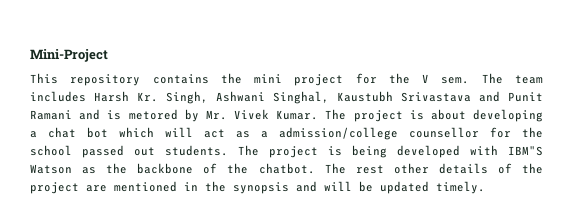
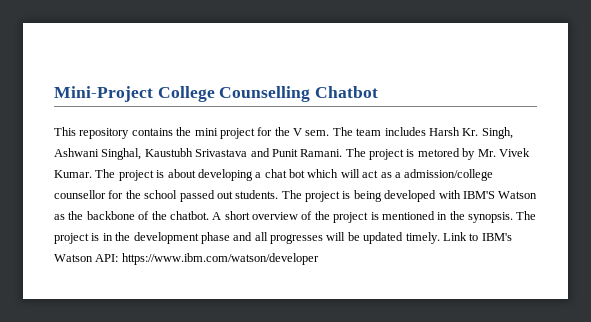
- Mini-Project
+ Mini-Project College Counselling Chatbot
- The team includes Harsh Kr. Singh, Ashwani Singhal, Kaustubh Srivastava and Punit Ramani and is metored by Mr. Vivek Kumar.
+ The team includes Harsh Kr. Singh, Ashwani Singhal, Kaustubh Srivastava and Punit Ramani. The project is metored by Mr. Vivek Kumar.
- The project is being developed with IBM"S Watson as the backbone of the chatbot.
+ The project is being developed with IBM'S Watson as the backbone of the chatbot.
- The rest other details of the project are mentioned in the synopsis and will be updated timely.
+ A short overview of the project is mentioned in the synopsis. The project is in the development phase and all progresses will be updated timely. Link to IBM's Watson API: https://www.ibm.com/watson/developer

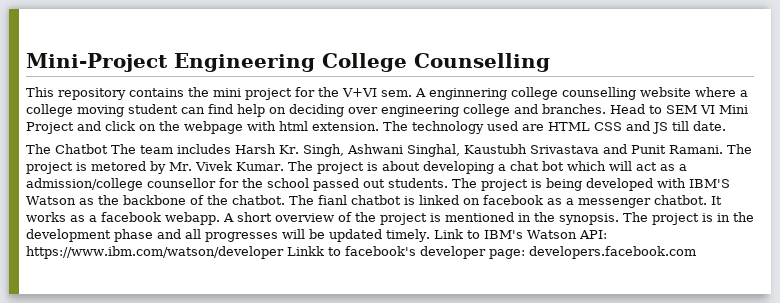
- Mini-Project College Counselling Chatbot
+ Mini-Project Engineering College Counselling
- This repository contains the mini project for the V sem. The team includes Harsh Kr. Singh, Ashwani Singhal, Kaustubh Srivastava and Punit Ramani.
+ This repository contains the mini project for the V+VI sem. A enginnering college counselling website where a college moving student can find help on deciding over engineering college and branches. Head to SEM VI Mini Project and click on the webpage with html extension. The technology used are HTML CSS and JS till date.
+ The Chatbot The team includes Harsh Kr. Singh, Ashwani Singhal, Kaustubh Srivastava and Punit Ramani.
+ The fianl chatbot is linked on facebook as a messenger chatbot. It works as a facebook webapp.
- Link to IBM's Watson API: https://www.ibm.com/watson/developer
+ Link to IBM's Watson API: https://www.ibm.com/watson/developer Linkk to facebook's developer page: developers.facebook.com

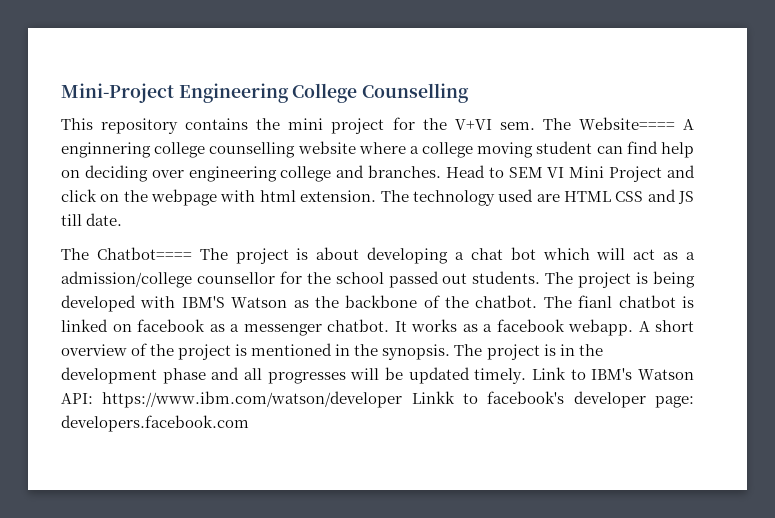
- A enginnering college counselling website where a college moving student can find help on deciding over engineering college and branches.
+ The Website==== A enginnering college counselling website where a college moving student can find help on deciding over engineering college and branches.
- The Chatbot The team includes Harsh Kr. Singh, Ashwani Singhal, Kaustubh Srivastava and Punit Ramani. The project is metored by Mr. Vivek Kumar. The project is about developing a chat bot which will act as a admission/college counsellor for the school passed out students.
+ The Chatbot==== The project is about developing a chat bot which will act as a admission/college counsellor for the school passed out students.

